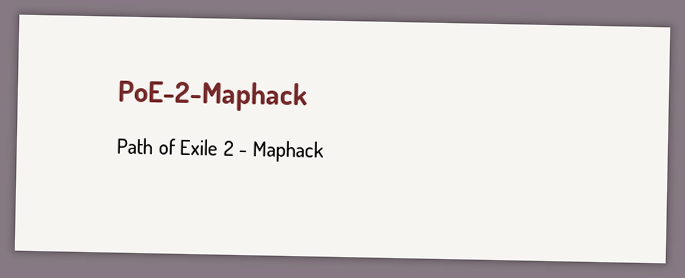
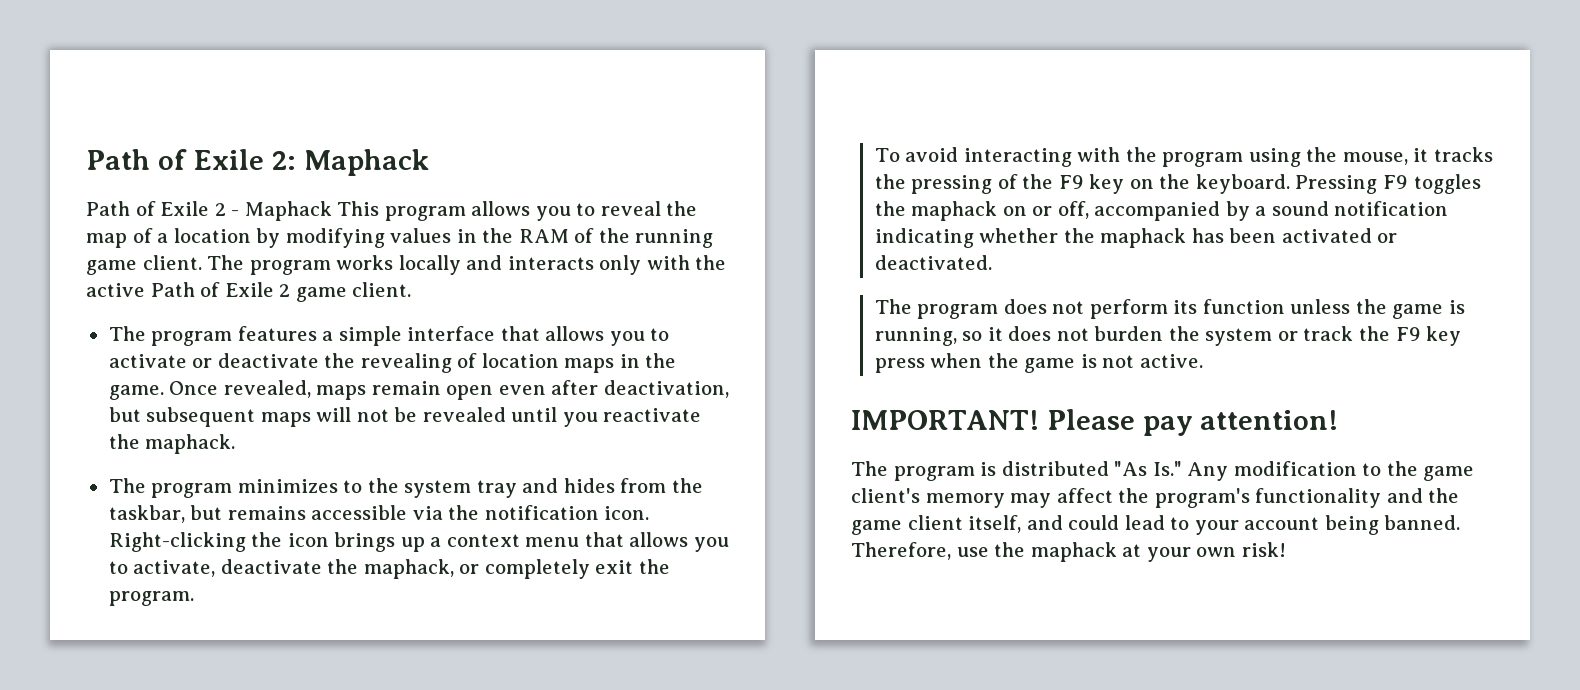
- PoE-2-Maphack
+ Path of Exile 2: Maphack
- Path of Exile 2 - Maphack
+ Path of Exile 2 - Maphack This program allows you to reveal the map of a location by modifying values in the RAM of the running game client. The program works locally and interacts only with the active Path of Exile 2 game client.
+ The program features a simple interface that allows you to activate or deactivate the revealing of location maps in the game. Once revealed, maps remain open even after deactivation, but subsequent maps will not be revealed until you reactivate the maphack.
+ The program minimizes to the system tray and hides from the taskbar, but remains accessible via the notification icon. Right-clicking the icon brings up a context menu that allows you to activate, deactivate the maphack, or completely exit the program.
+ To avoid interacting with the program using the mouse, it tracks the pressing of the F9 key on the keyboard. Pressing F9 toggles the maphack on or off, accompanied by a sound notification indicating whether the maphack has been activated or deactivated.
+ The program does not perform its function unless the game is running, so it does not burden the system or track the F9 key press when the game is not active.
+ IMPORTANT! Please pay attention!
+ The program is distributed "As Is." Any modification to the game client's memory may affect the program's functionality and the game client itself, and could lead to your account being banned. Therefore, use the maphack at your own risk!

